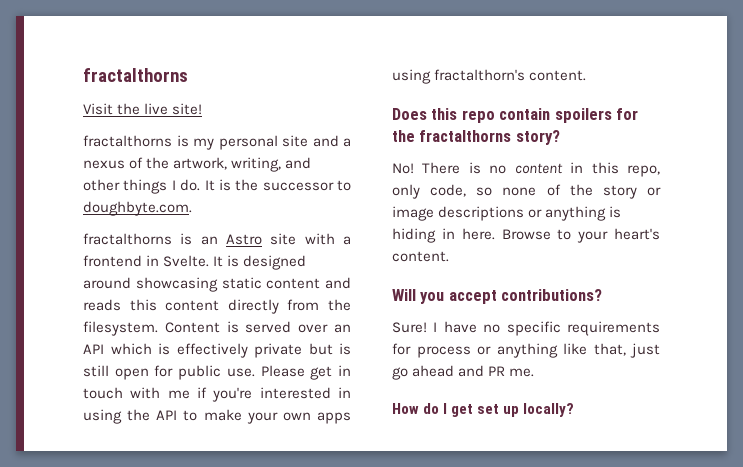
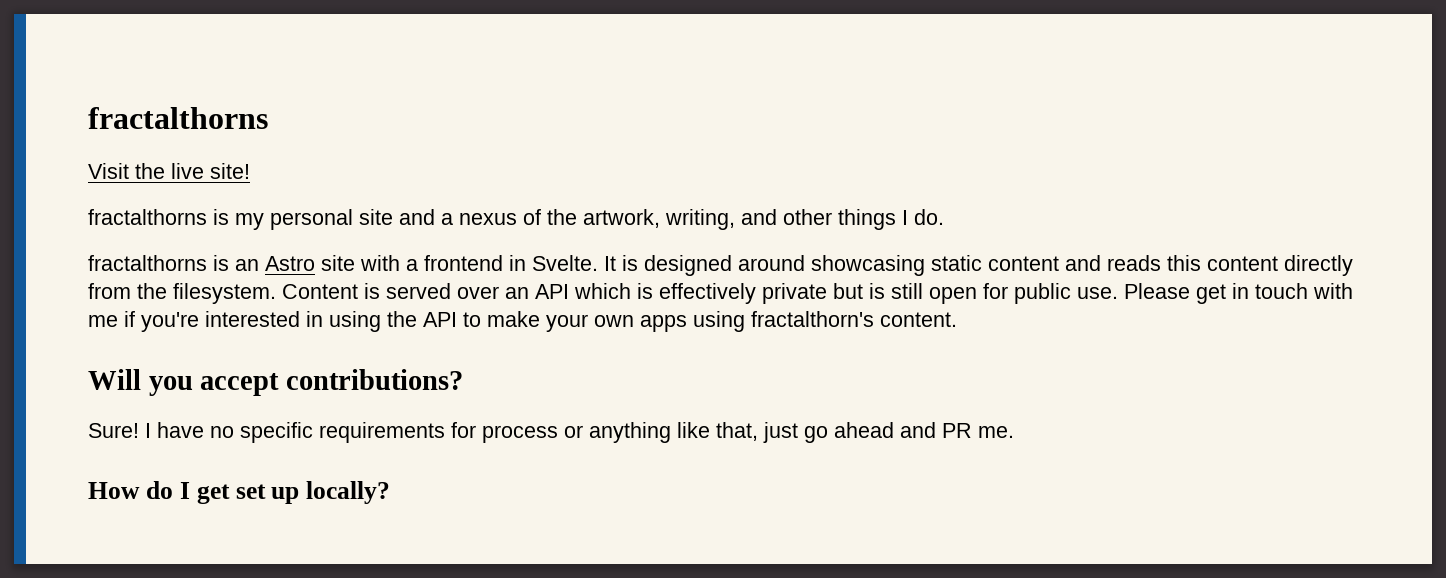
- It is the successor to doughbyte.com.
- Does this repo contain spoilers for the fractalthorns story?
- No! There is no content in this repo, only code, so none of the story or image descriptions or anything is hiding in here. Browse to your heart's content.

